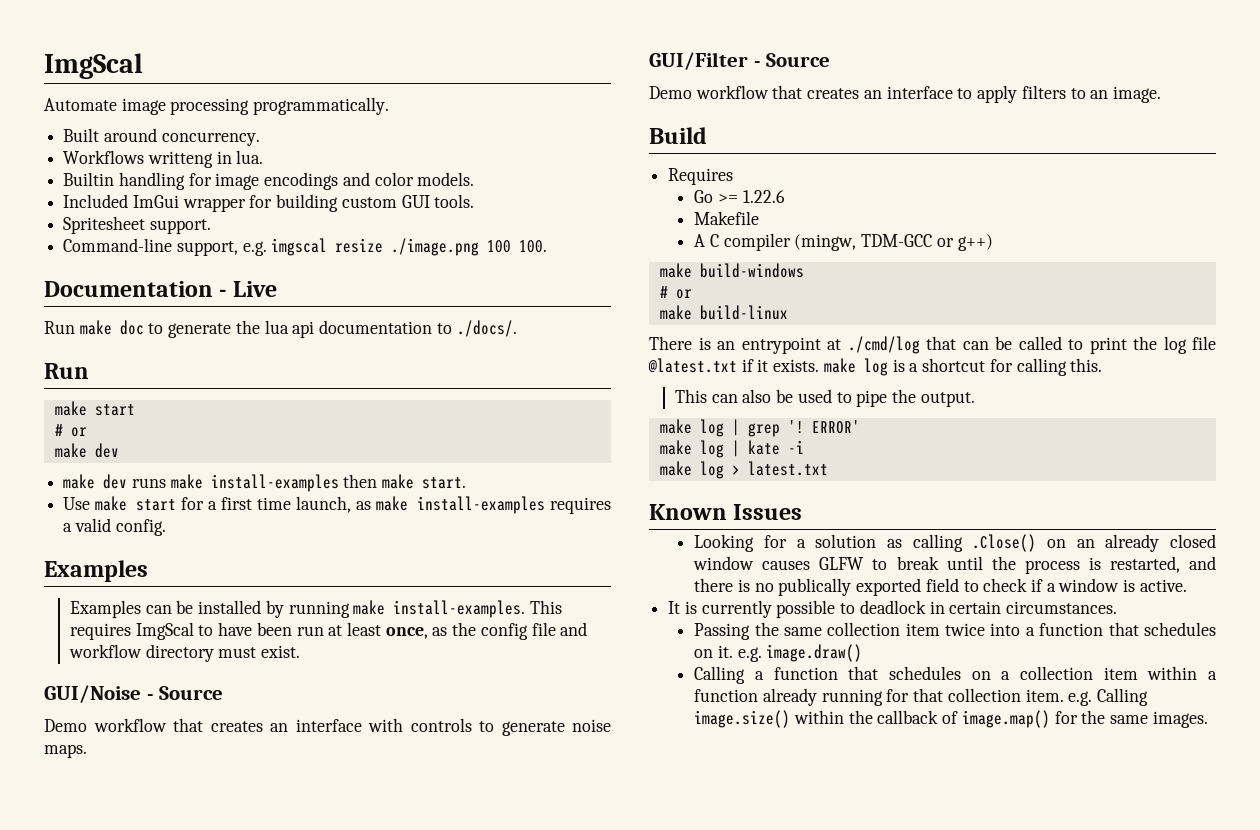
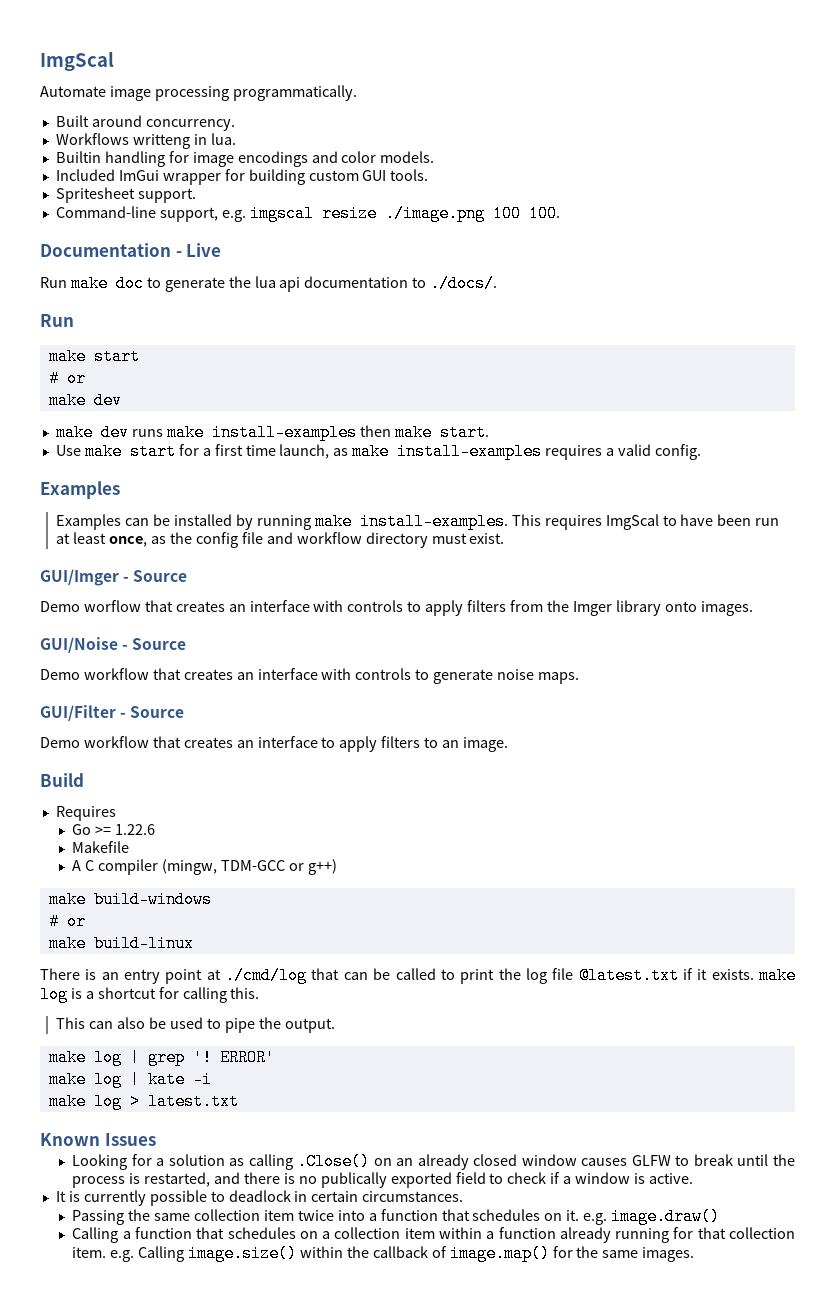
+ GUI/Imger - Source
+ Demo worflow that creates an interface with controls to apply filters from the Imger library onto images.
- There is an entrypoint at ./cmd/log that can be called to print the log file @latest.txt if it exists. make log is a shortcut for calling this.
+ There is an entry point at ./cmd/log that can be called to print the log file @latest.txt if it exists. make log is a shortcut for calling this.

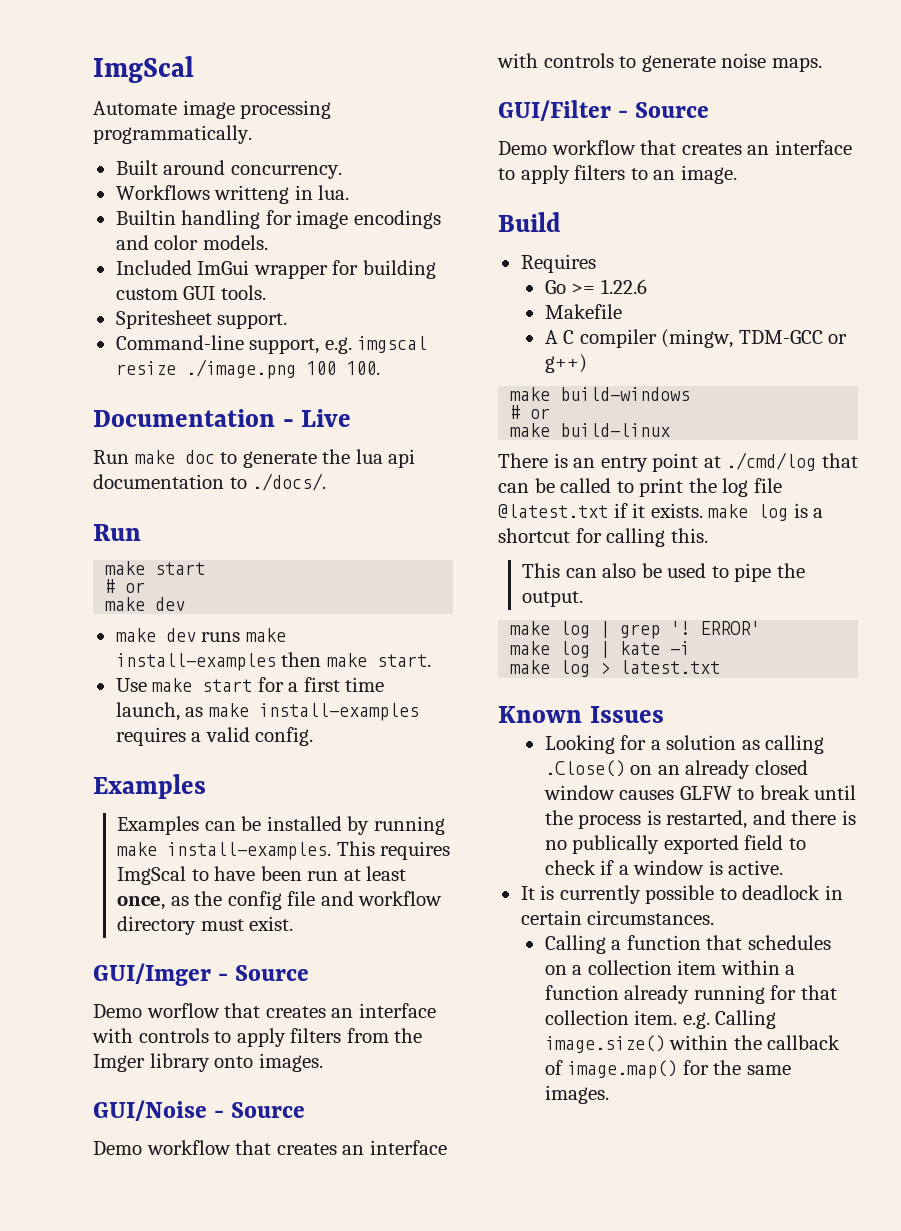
- Passing the same collection item twice into a function that schedules on it. e.g. image.draw()

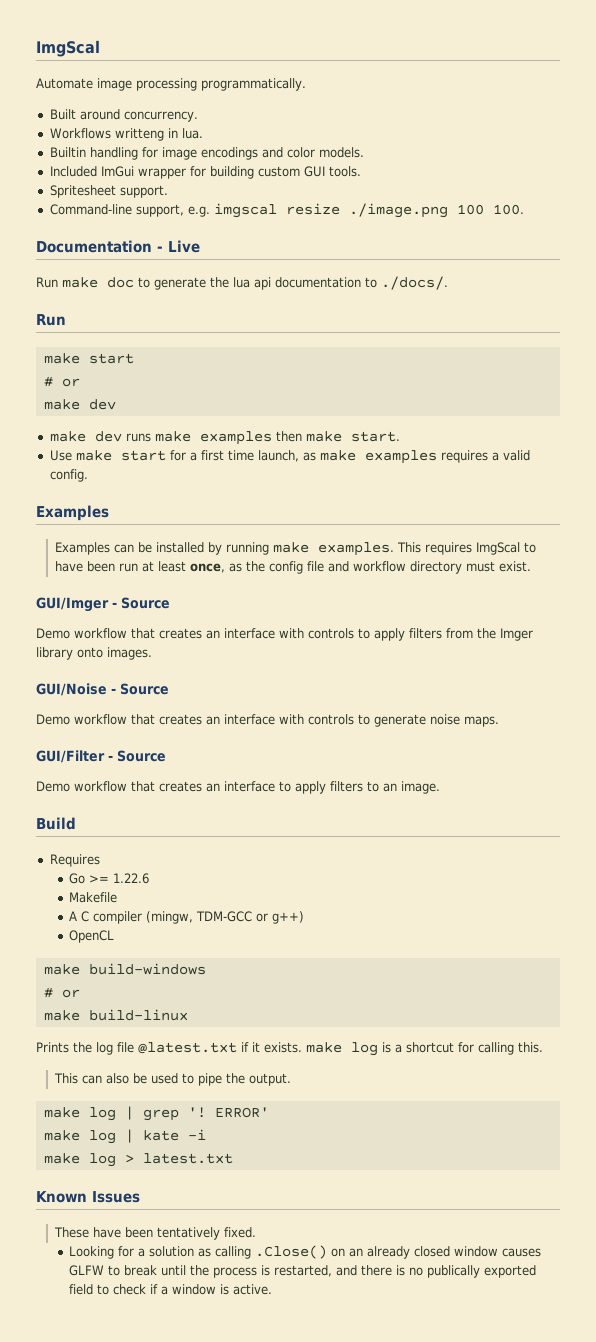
- make dev runs make install-examples then make start.
+ make dev runs make examples then make start.
- Use make start for a first time launch, as make install-examples requires a valid config.
+ Use make start for a first time launch, as make examples requires a valid config.
- Examples can be installed by running make install-examples.
+ Examples can be installed by running make examples.
- Demo worflow that creates an interface with controls to apply filters from the Imger library onto images.
+ Demo workflow that creates an interface with controls to apply filters from the Imger library onto images.
+ OpenCL
- There is an entry point at ./cmd/log that can be called to print the log file @latest.txt if it exists. make log is a shortcut for calling this.
+ Prints the log file @latest.txt if it exists. make log is a shortcut for calling this.
+ These have been tentatively fixed.
- It is currently possible to deadlock in certain circumstances.
- Calling a function that schedules on a collection item within a function already running for that collection item. e.g. Calling image.size() within the callback of image.map() for the same images.

